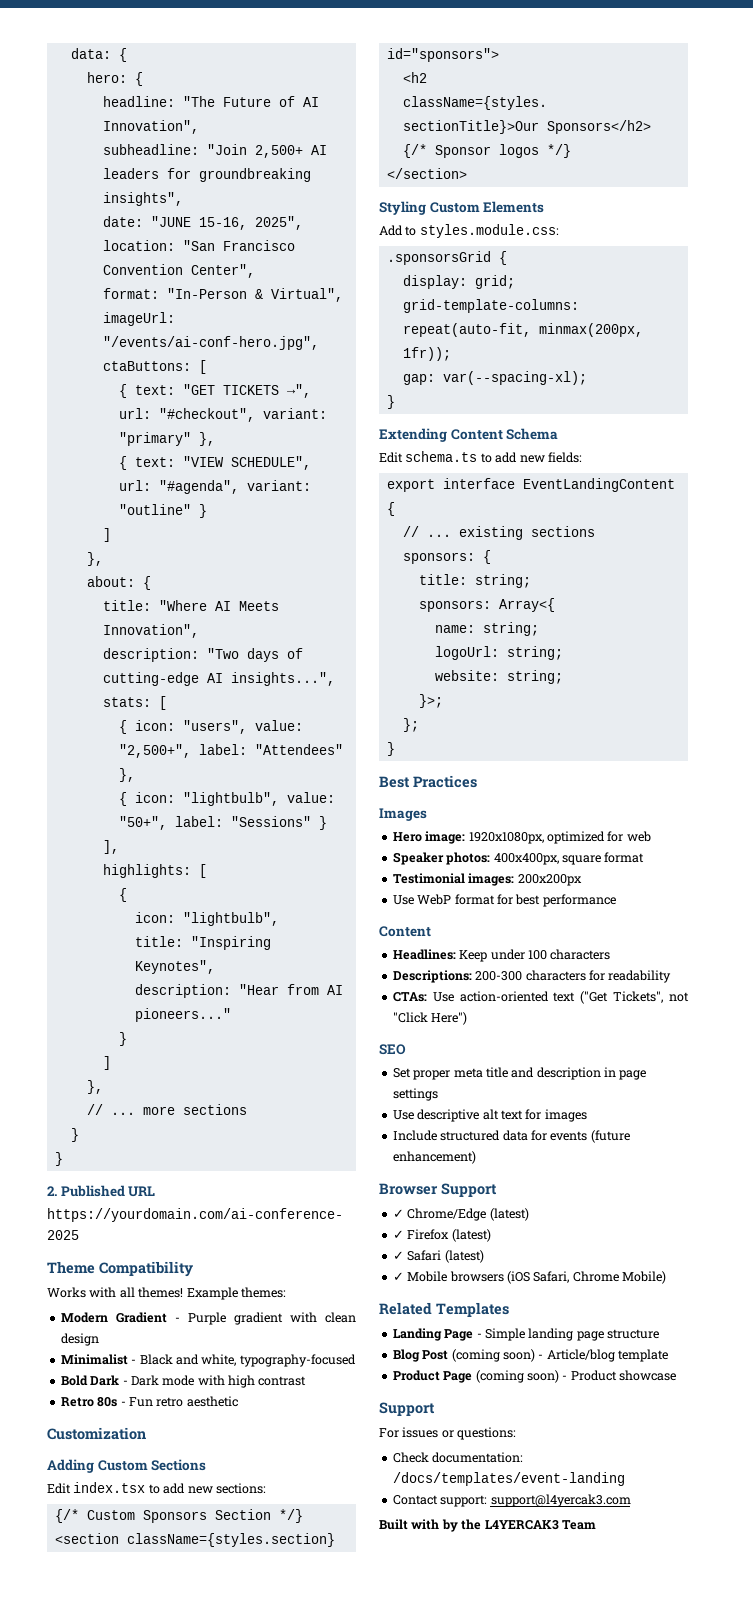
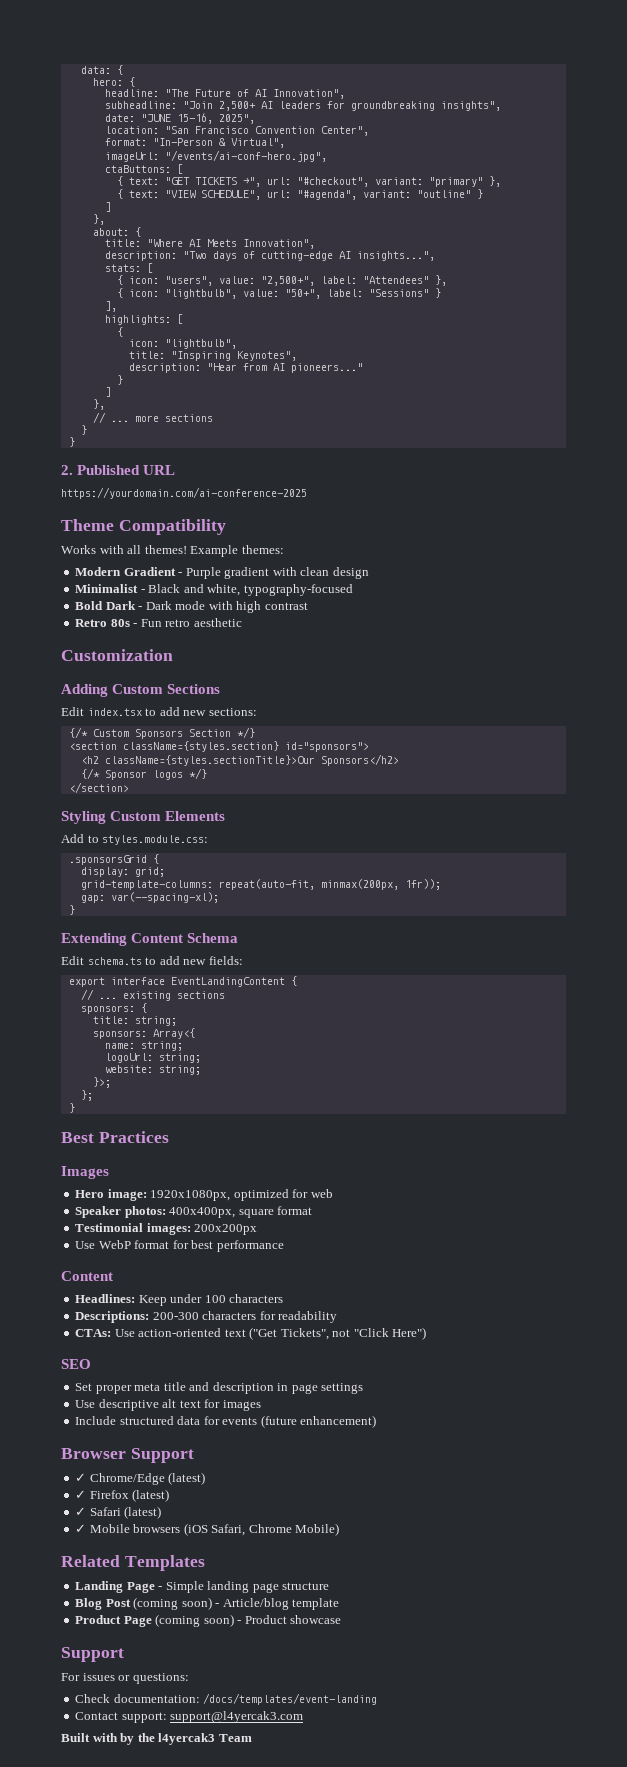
- Built with by the L4YERCAK3 Team
+ Built with by the l4yercak3 Team

